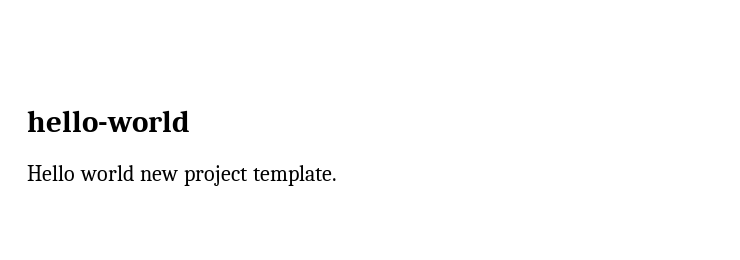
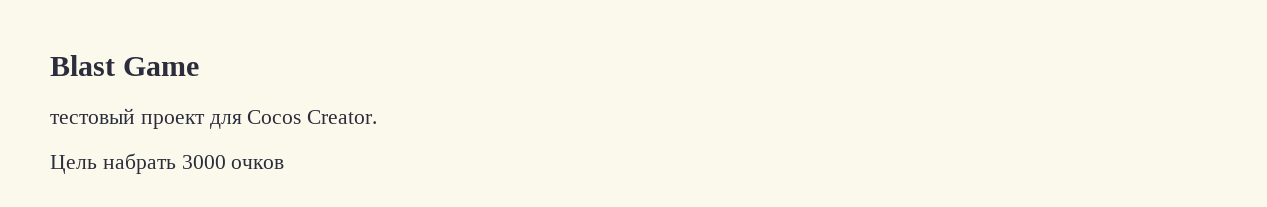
- hello-world
- Hello world new project template.
+ Blast Game
+ тестовый проект для Cocos Creator.
+ Цель набрать 3000 очков

